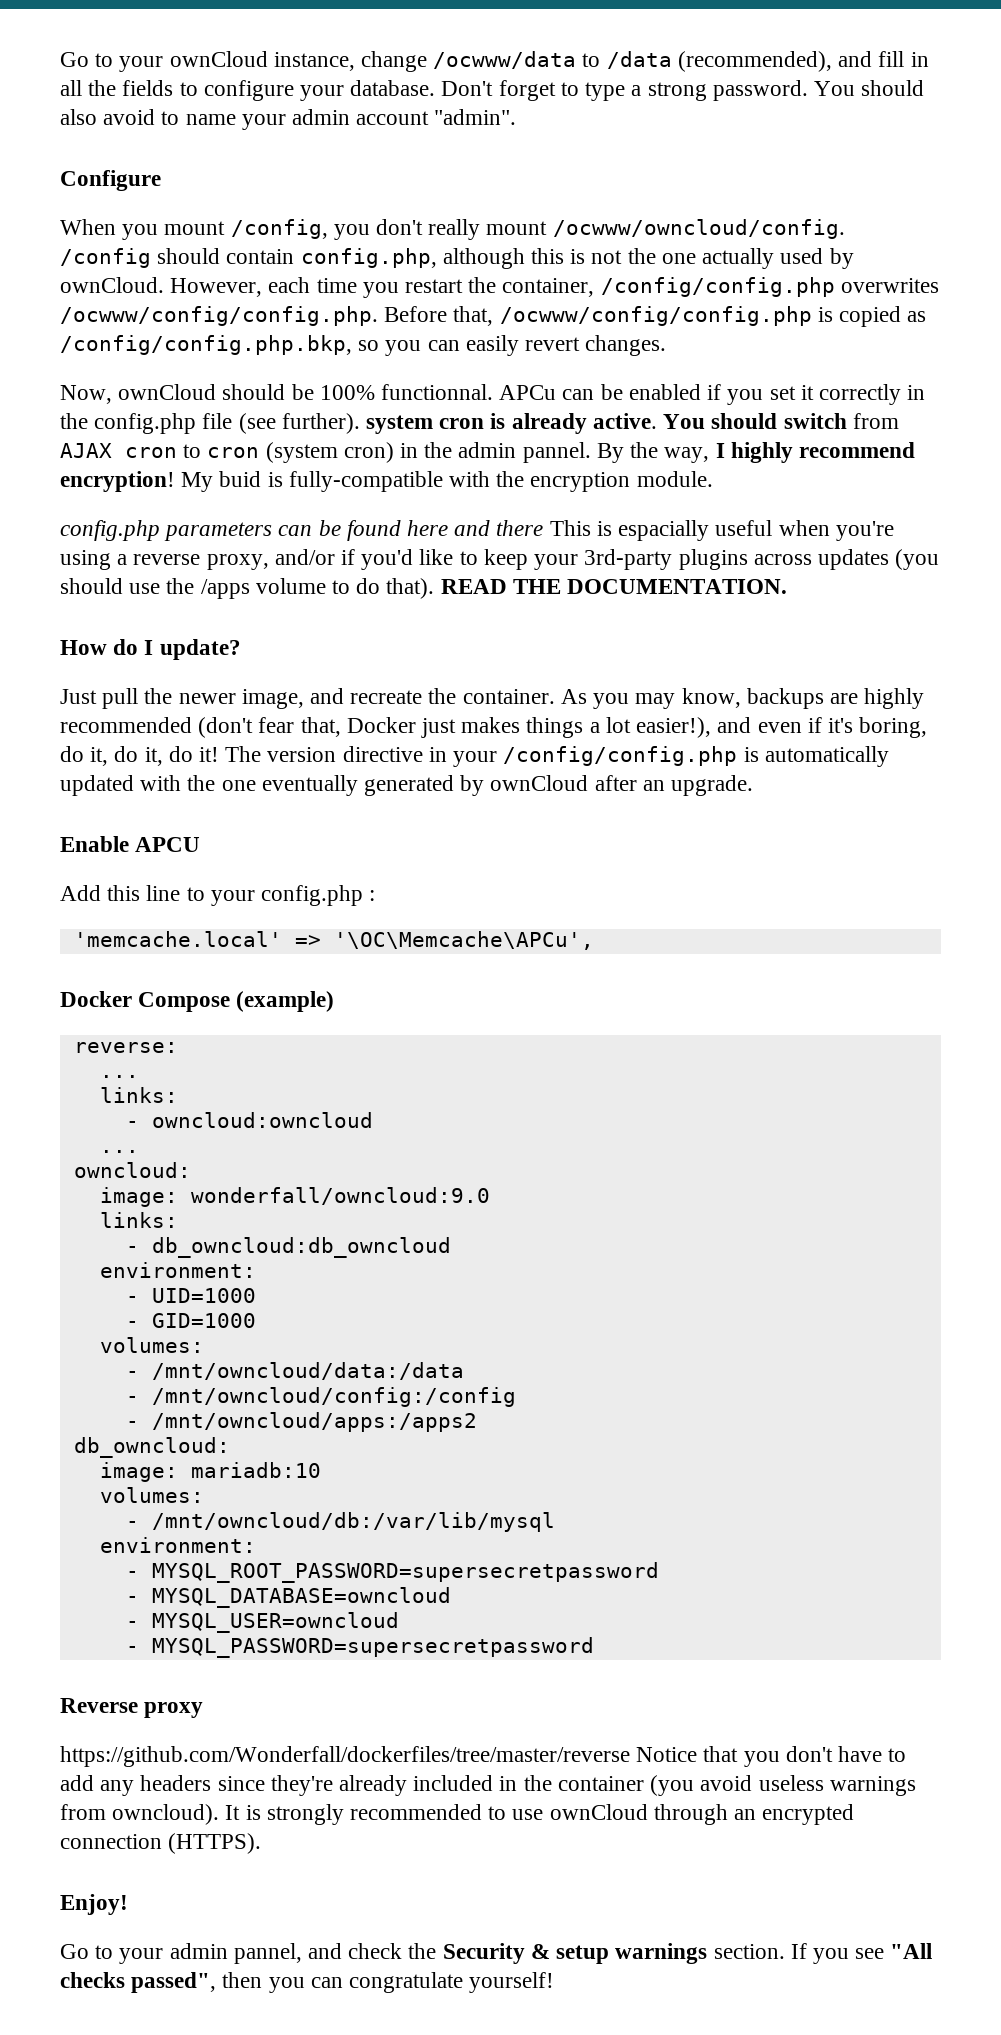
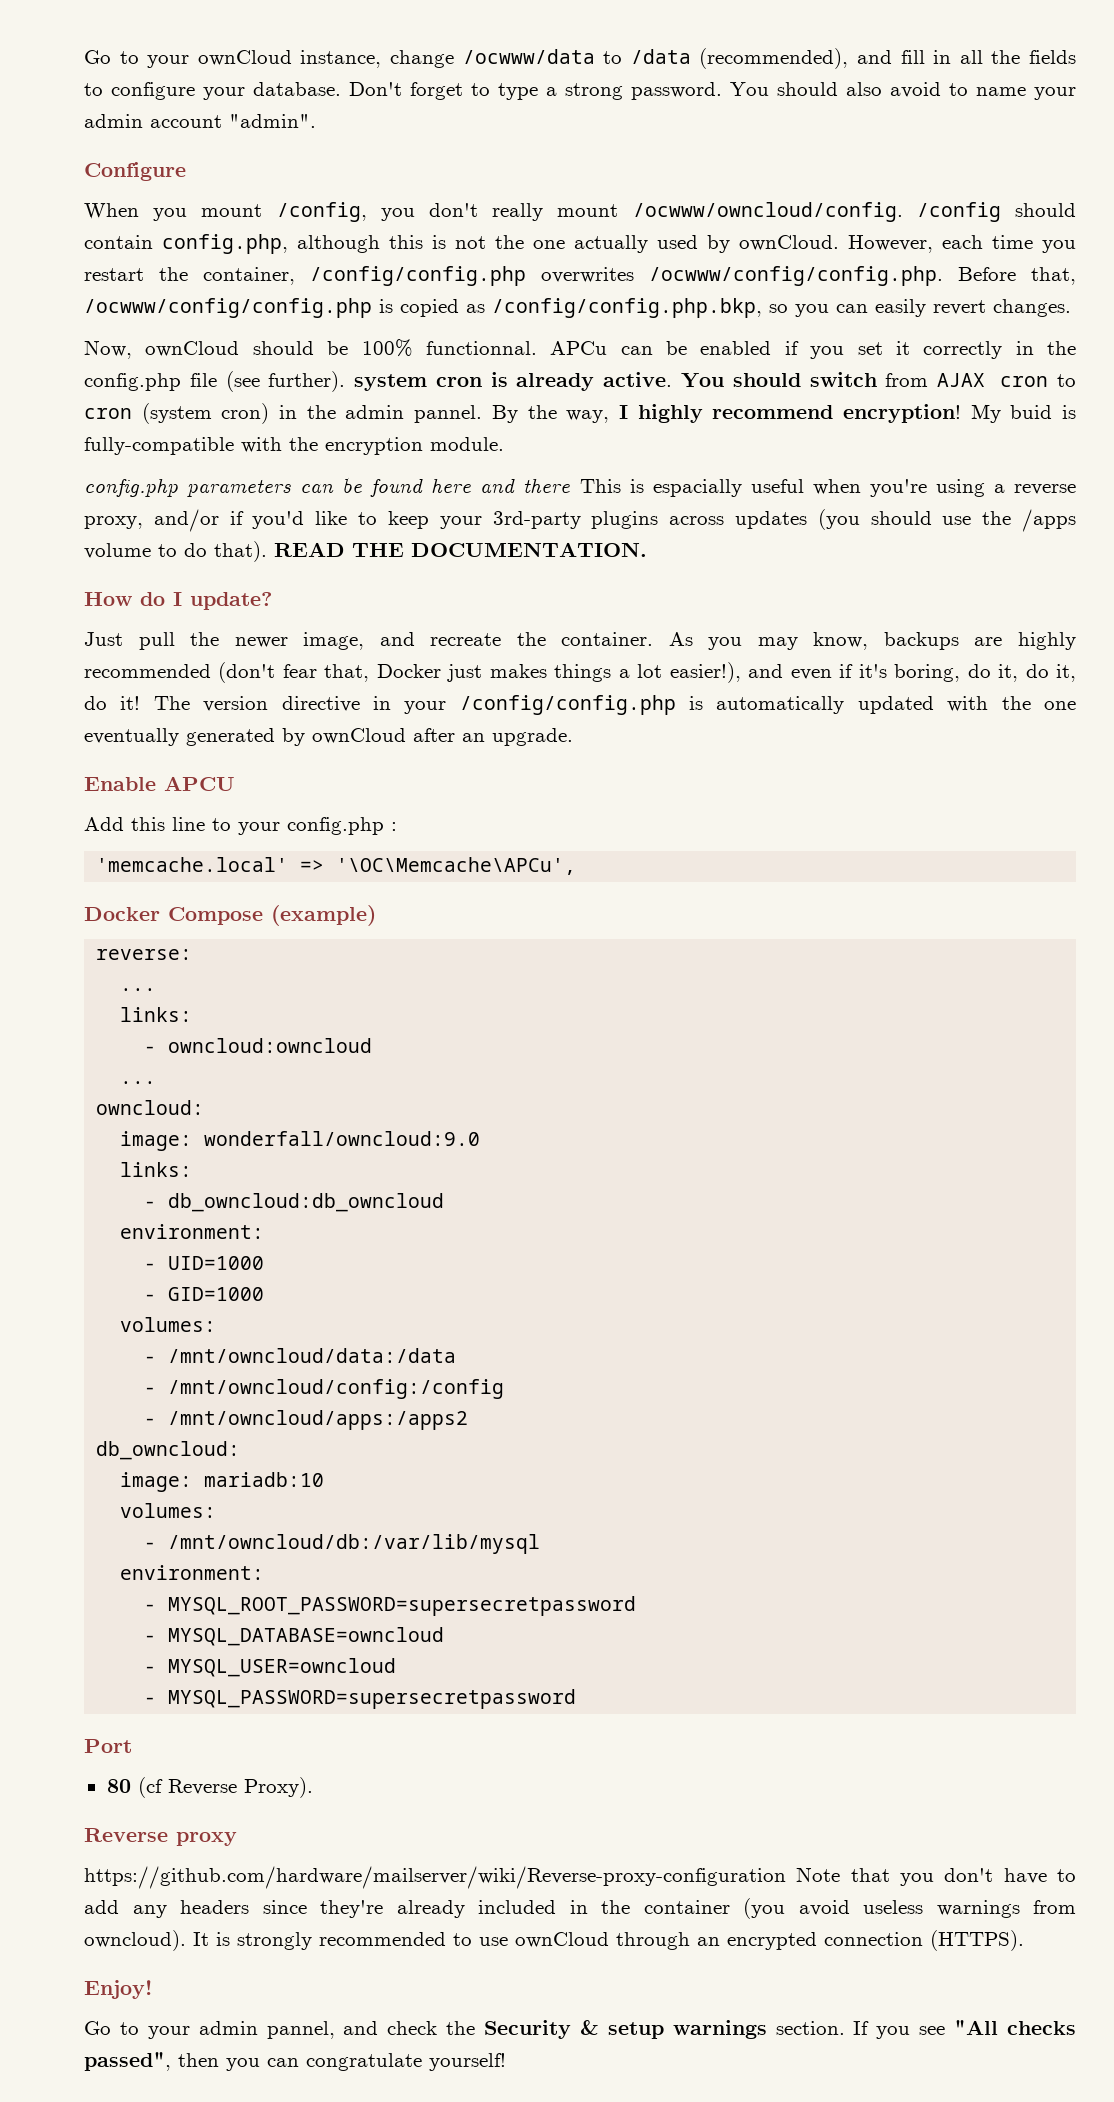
+ Port
+ 80 (cf Reverse Proxy).
- https://github.com/Wonderfall/dockerfiles/tree/master/reverse Notice that you don't have to add any headers since they're already included in the container (you avoid useless warnings from owncloud).
+ https://github.com/hardware/mailserver/wiki/Reverse-proxy-configuration Note that you don't have to add any headers since they're already included in the container (you avoid useless warnings from owncloud).

